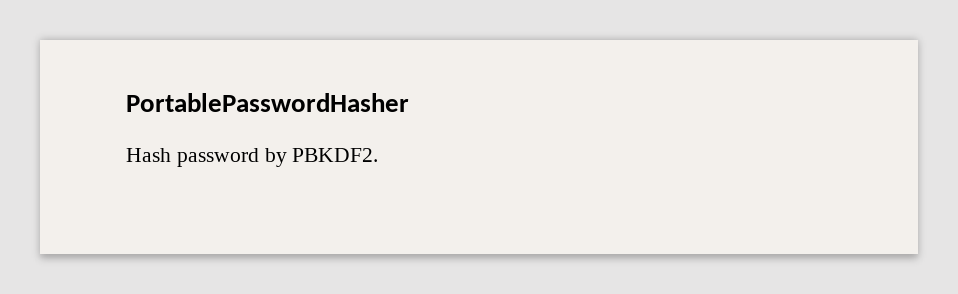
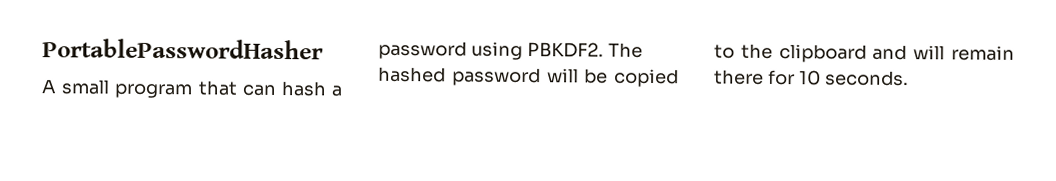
- Hash password by PBKDF2.
+ A small program that can hash a password using PBKDF2. The hashed password will be copied to the clipboard and will remain there for 10 seconds.

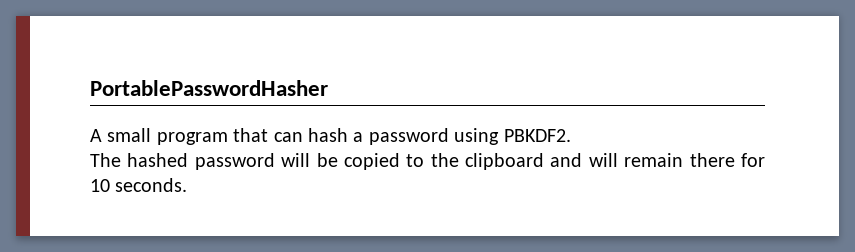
- A small program that can hash a password using PBKDF2. The hashed password will be copied to the clipboard and will remain there for 10 seconds.
+ A small program that can hash a password using PBKDF2.
+ The hashed password will be copied to the clipboard and will remain there for 10 seconds.

